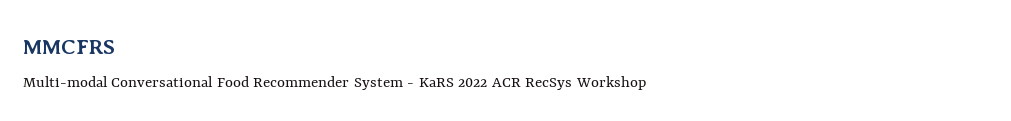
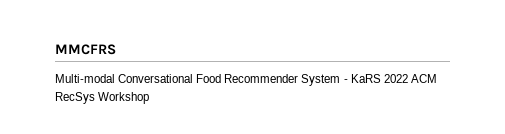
- Multi-modal Conversational Food Recommender System - KaRS 2022 ACR RecSys Workshop
+ Multi-modal Conversational Food Recommender System - KaRS 2022 ACM RecSys Workshop

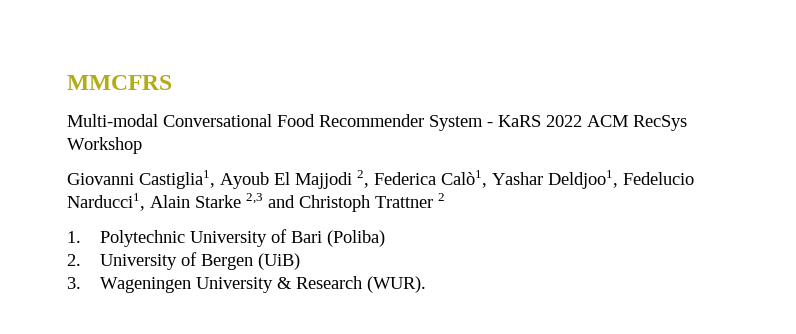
+ Giovanni Castiglia1, Ayoub El Majjodi 2, Federica Calò1, Yashar Deldjoo1, Fedelucio Narducci1, Alain Starke 2,3 and Christoph Trattner 2
+ 1. Polytechnic University of Bari (Poliba)
+ 2. University of Bergen (UiB)
+ 3. Wageningen University & Research (WUR).

